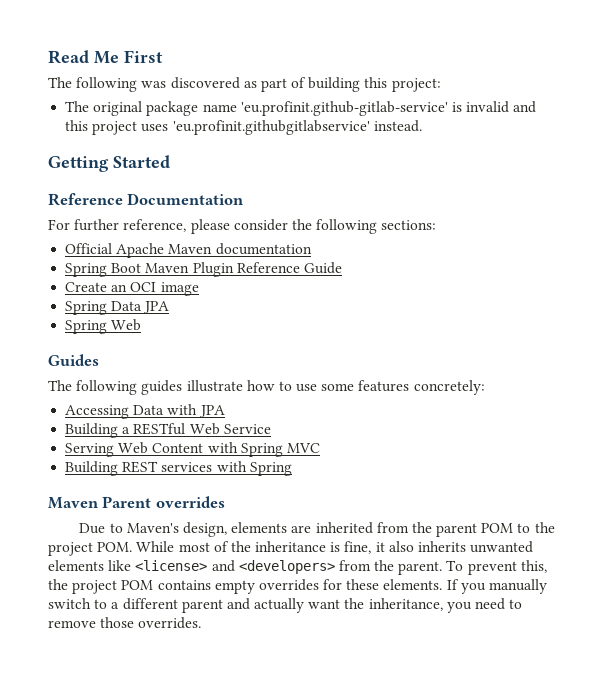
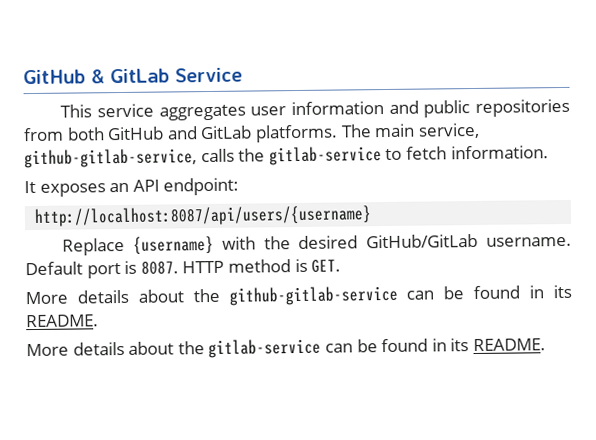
- Read Me First
- The following was discovered as part of building this project:
- The original package name 'eu.profinit.github-gitlab-service' is invalid and this project uses 'eu.profinit.githubgitlabservice' instead.
- Getting Started
- Reference Documentation
- For further reference, please consider the following sections:
- Official Apache Maven documentation
- Spring Boot Maven Plugin Reference Guide
- Create an OCI image
- Spring Data JPA
- Spring Web
- Guides
- The following guides illustrate how to use some features concretely:
- Accessing Data with JPA
- Building a RESTful Web Service
- Serving Web Content with Spring MVC
- Building REST services with Spring
- Maven Parent overrides
- Due to Maven's design, elements are inherited from the parent POM to the project POM. While most of the inheritance is fine, it also inherits unwanted elements like <license> and <developers> from the parent. To prevent this, the project POM contains empty overrides for these elements. If you manually switch to a different parent and actually want the inheritance, you need to remove those overrides.
+ GitHub & GitLab Service
+ This service aggregates user information and public repositories from both GitHub and GitLab platforms. The main service, github-gitlab-service, calls the gitlab-service to fetch information.
+ It exposes an API endpoint:
+ http://localhost:8087/api/users/{username}
+ Replace {username} with the desired GitHub/GitLab username. Default port is 8087. HTTP method is GET.
+ More details about the github-gitlab-service can be found in its README.
+ More details about the gitlab-service can be found in its README.

